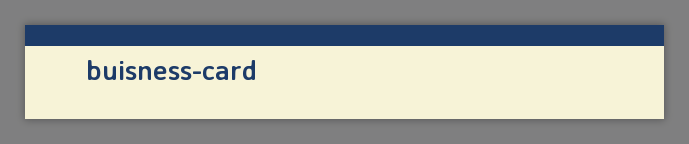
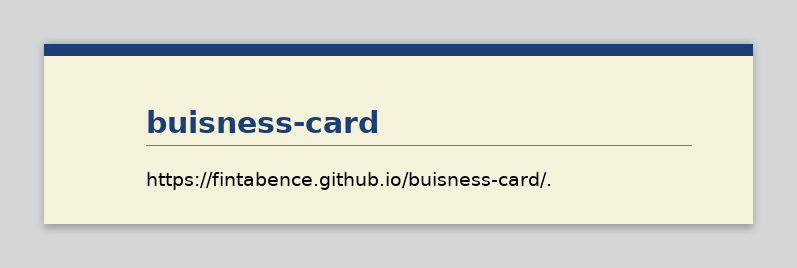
+ https://fintabence.github.io/buisness-card/.

